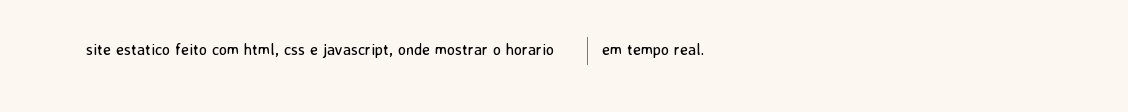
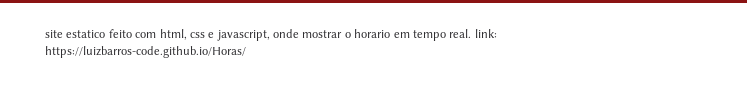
- site estatico feito com html, css e javascript, onde mostrar o horario em tempo real.
+ site estatico feito com html, css e javascript, onde mostrar o horario em tempo real. link: https://luizbarros-code.github.io/Horas/

